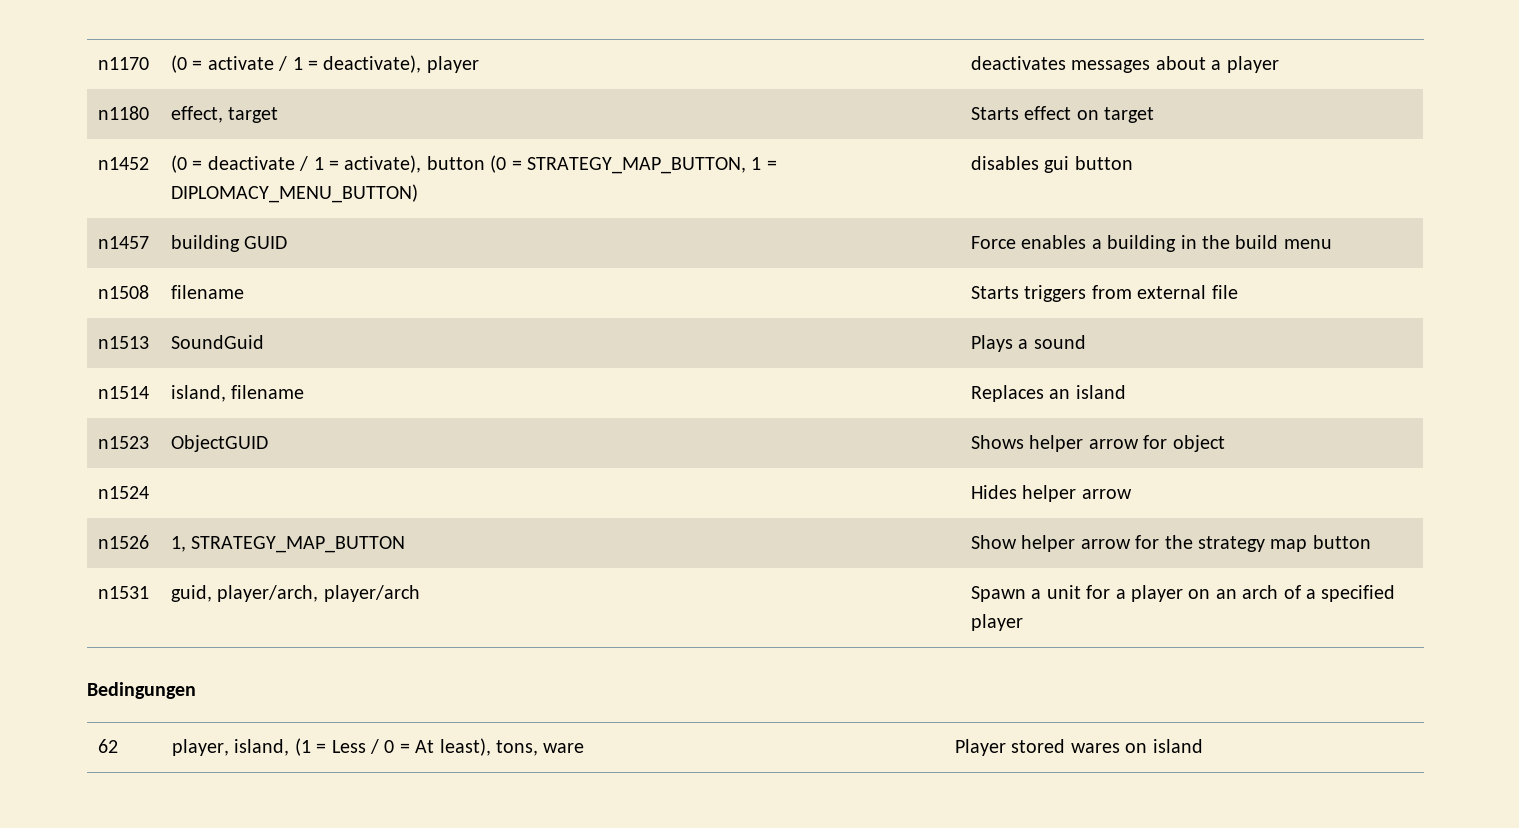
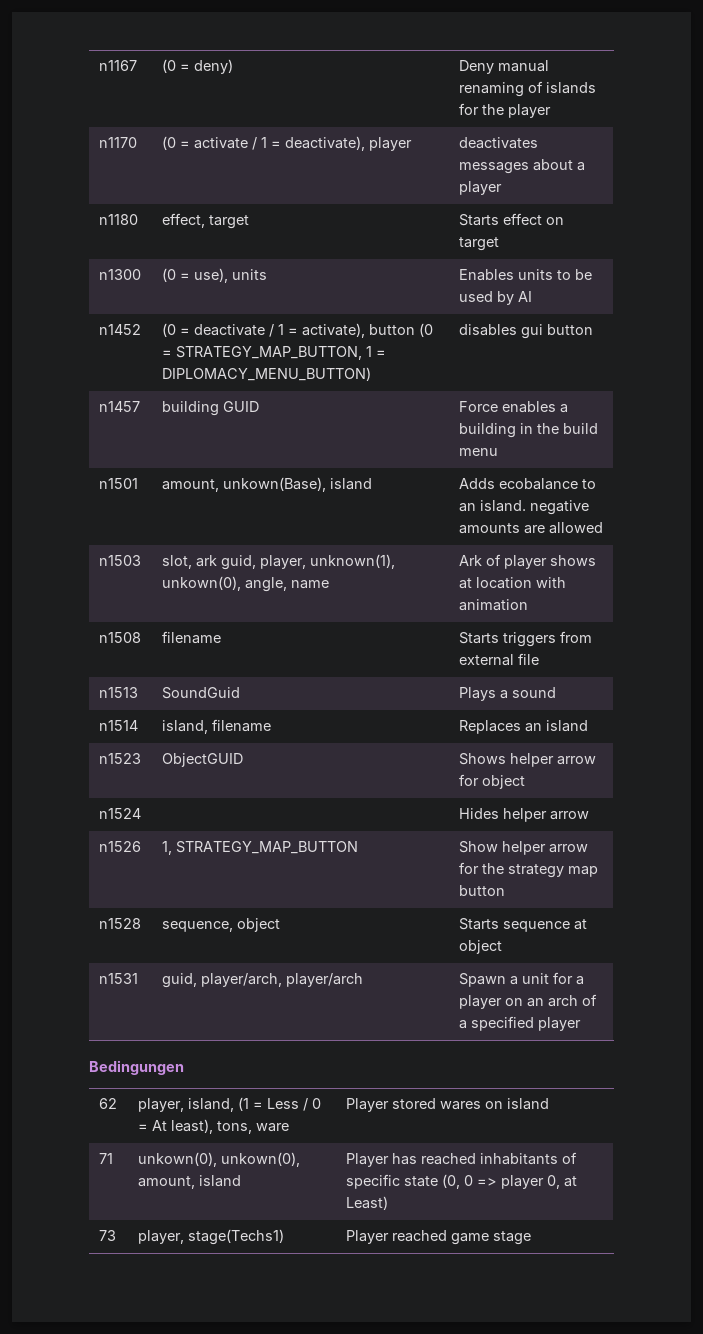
+ n1167 | (0 = deny) | Deny manual renaming of islands for the player
+ n1300 | (0 = use), units | Enables units to be used by AI
+ n1501 | amount, unkown(Base), island | Adds ecobalance to an island. negative amounts are allowed
+ n1503 | slot, ark guid, player, unknown(1), unkown(0), angle, name | Ark of player shows at location with animation
+ n1528 | sequence, object | Starts sequence at object
+ 71 | unkown(0), unkown(0), amount, island | Player has reached inhabitants of specific state (0, 0 => player 0, at Least)
+ 73 | player, stage(Techs1) | Player reached game stage

